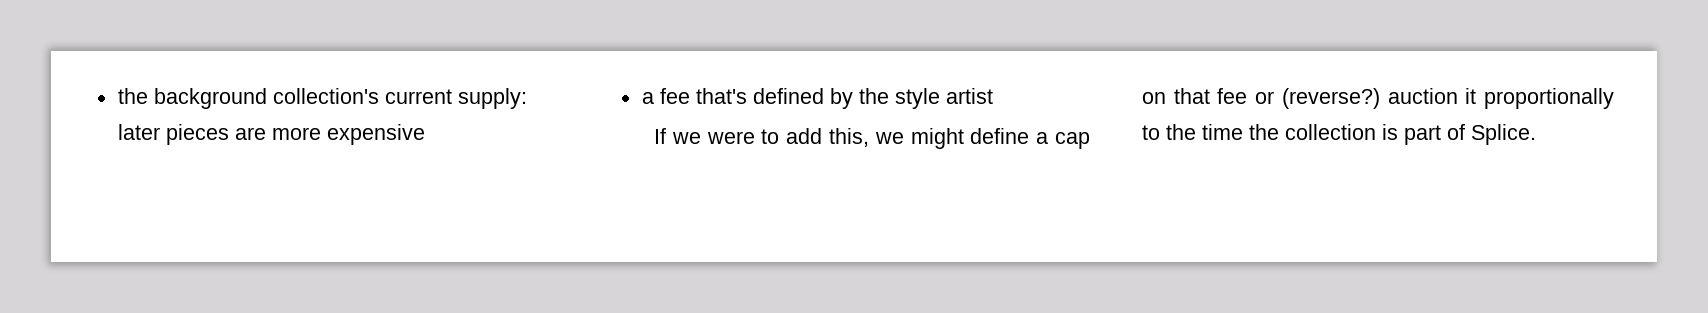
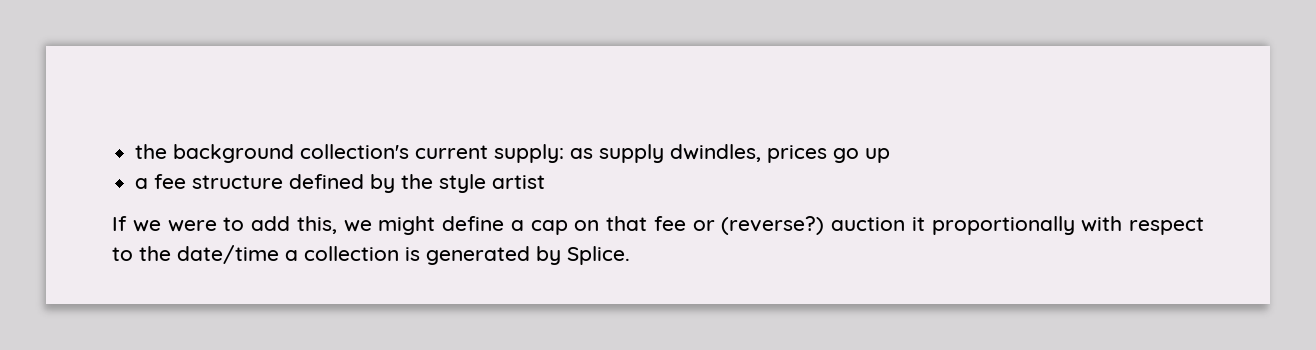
- the background collection's current supply: later pieces are more expensive
+ the background collection's current supply: as supply dwindles, prices go up
- a fee that's defined by the style artist
+ a fee structure defined by the style artist
- If we were to add this, we might define a cap on that fee or (reverse?) auction it proportionally to the time the collection is part of Splice.
+ If we were to add this, we might define a cap on that fee or (reverse?) auction it proportionally with respect to the date/time a collection is generated by Splice.

